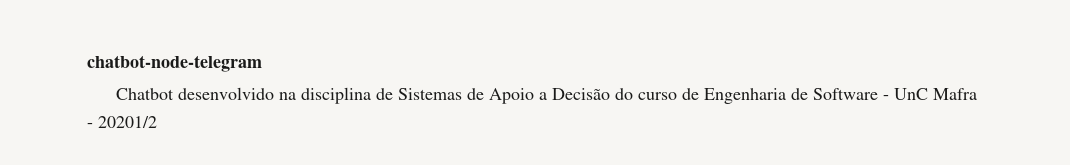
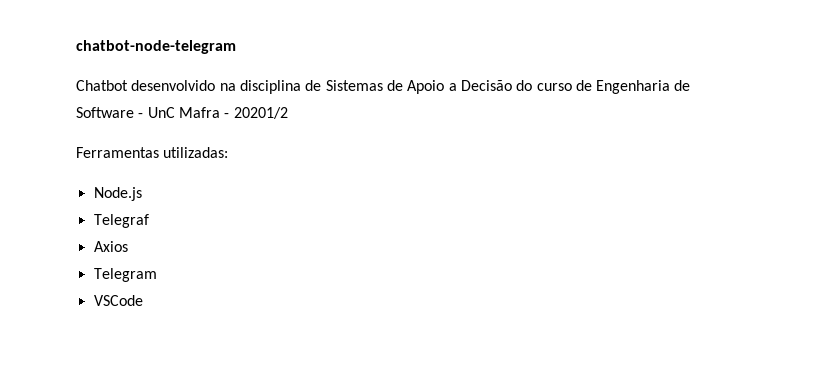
+ Ferramentas utilizadas:
+ Node.js
+ Telegraf
+ Axios
+ Telegram
+ VSCode

